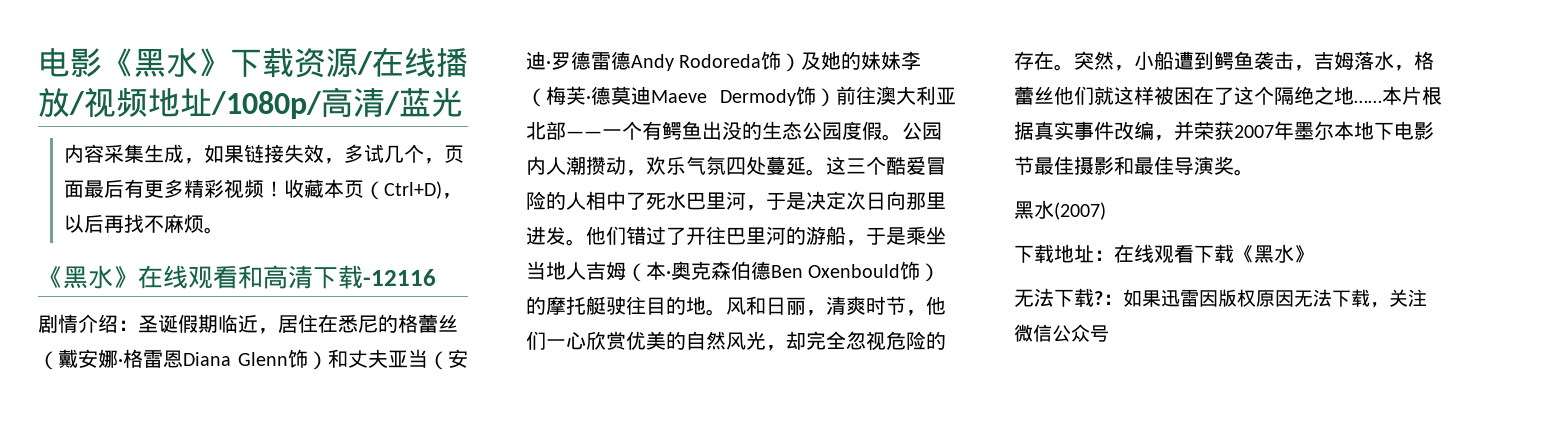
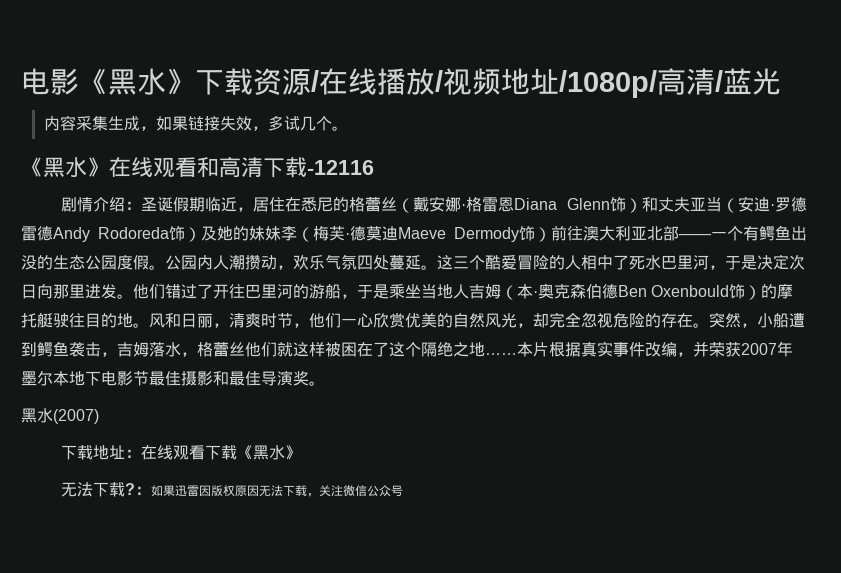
- 内容采集生成，如果链接失效，多试几个，页面最后有更多精彩视频！收藏本页（Ctrl+D)，以后再找不麻烦。
+ 内容采集生成，如果链接失效，多试几个。

